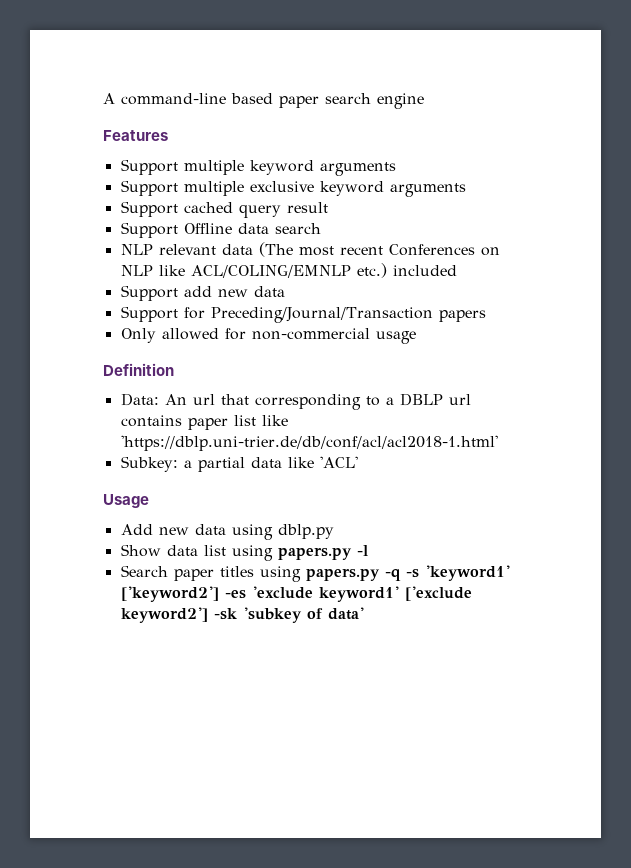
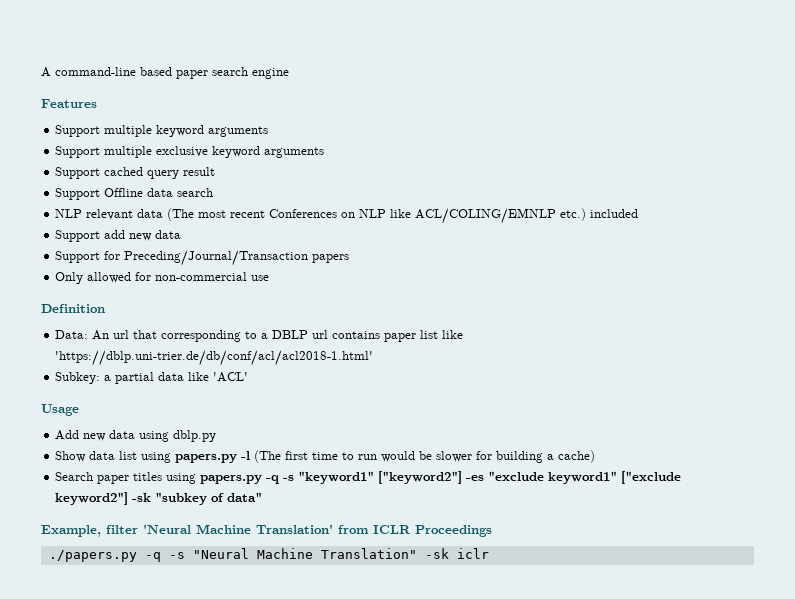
- Only allowed for non-commercial usage
+ Only allowed for non-commercial use
- Show data list using papers.py -l
+ Show data list using papers.py -l (The first time to run would be slower for building a cache)
- Search paper titles using papers.py -q -s 'keyword1' ['keyword2'] -es 'exclude keyword1' ['exclude keyword2'] -sk 'subkey of data'
+ Search paper titles using papers.py -q -s "keyword1" ["keyword2"] -es "exclude keyword1" ["exclude keyword2"] -sk "subkey of data"
+ Example, filter 'Neural Machine Translation' from ICLR Proceedings
+ ./papers.py -q -s "Neural Machine Translation" -sk iclr

